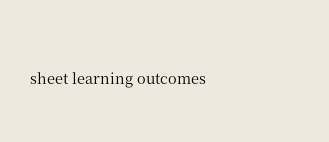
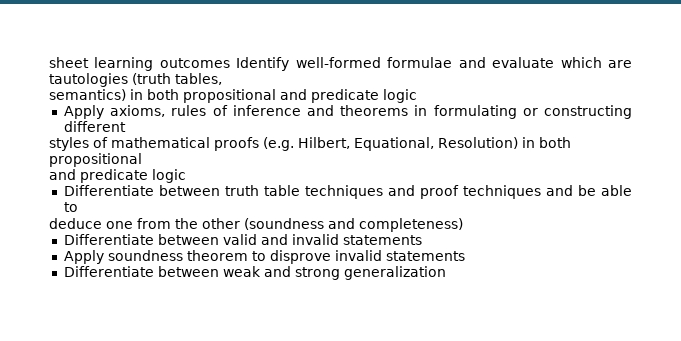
- sheet learning outcomes
+ sheet learning outcomes Identify well-formed formulae and evaluate which are tautologies (truth tables,
+ semantics) in both propositional and predicate logic
+ Apply axioms, rules of inference and theorems in formulating or constructing different
+ styles of mathematical proofs (e.g. Hilbert, Equational, Resolution) in both propositional
+ and predicate logic
+ Differentiate between truth table techniques and proof techniques and be able to
+ deduce one from the other (soundness and completeness)
+ Differentiate between valid and invalid statements
+ Apply soundness theorem to disprove invalid statements
+ Differentiate between weak and strong generalization

